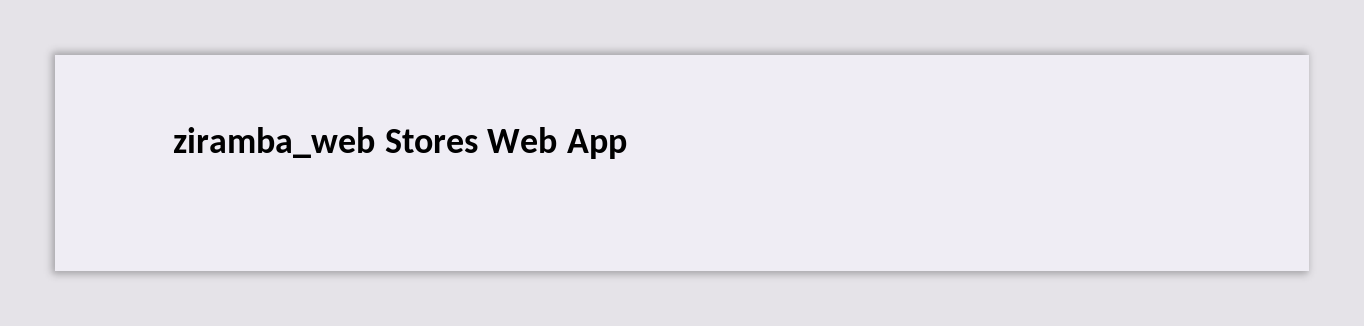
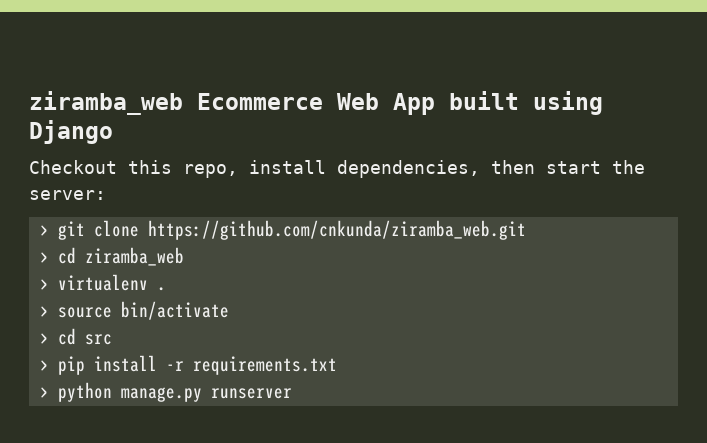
- ziramba_web Stores Web App
+ ziramba_web Ecommerce Web App built using Django
+ Checkout this repo, install dependencies, then start the server:
+ > git clone https://github.com/cnkunda/ziramba_web.git
+ > cd ziramba_web
+ > virtualenv .
+ > source bin/activate
+ > cd src
+ > pip install -r requirements.txt
+ > python manage.py runserver

